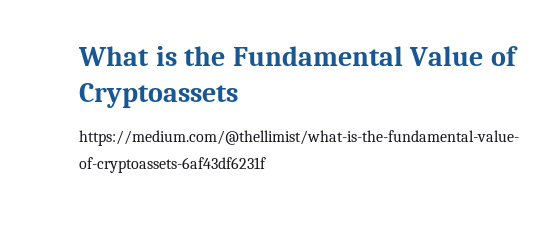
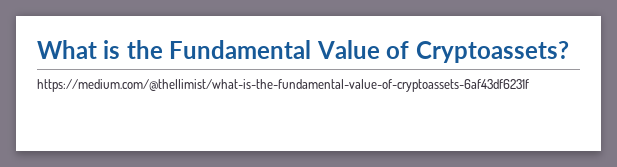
- What is the Fundamental Value of Cryptoassets
+ What is the Fundamental Value of Cryptoassets?

